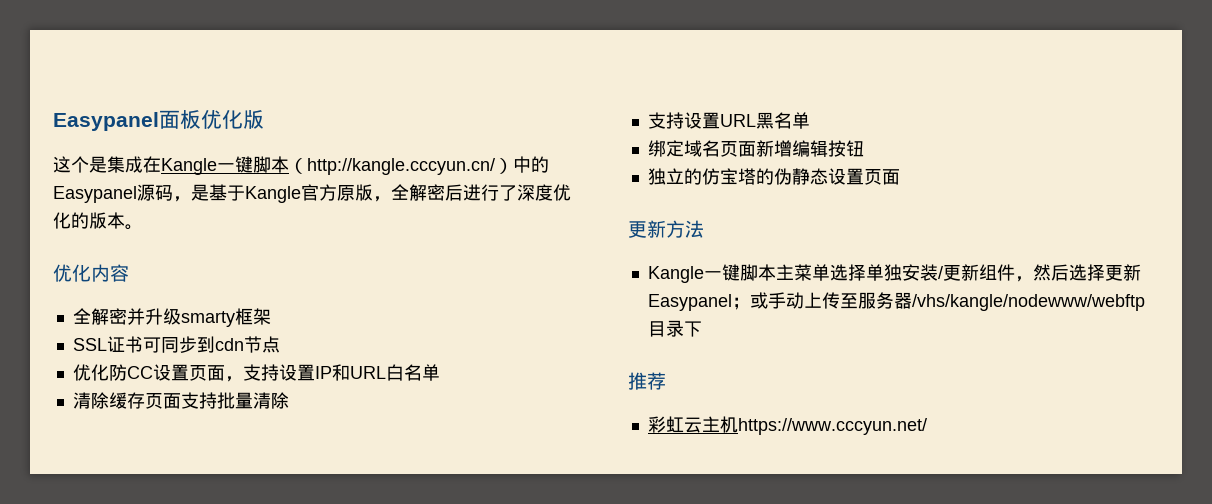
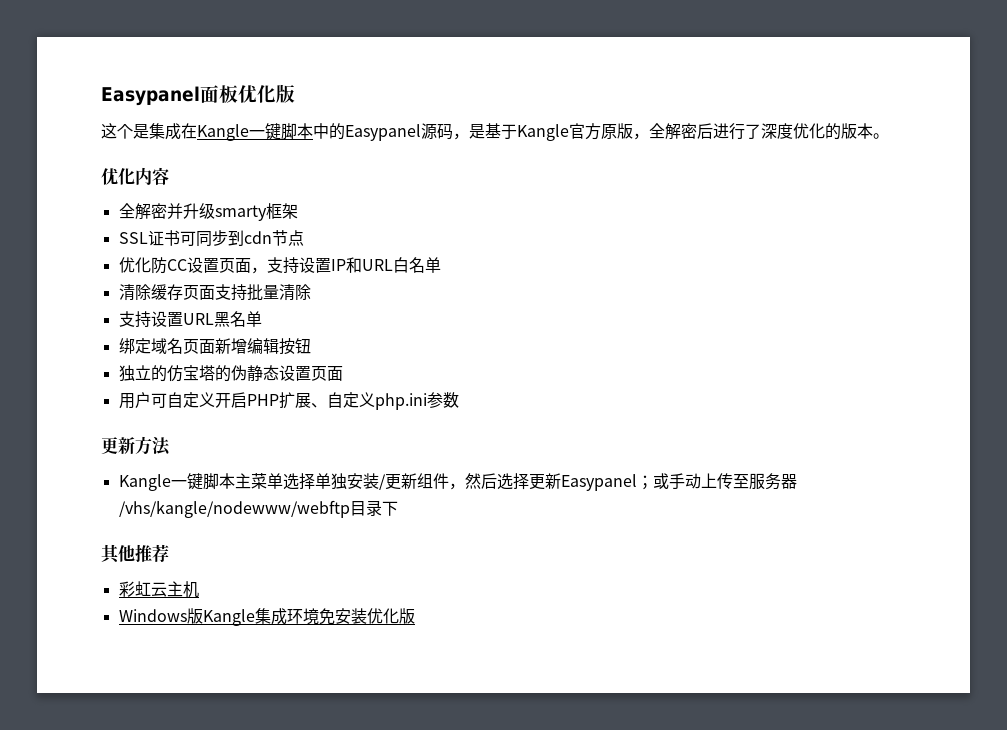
- 这个是集成在Kangle一键脚本（http://kangle.cccyun.cn/）中的Easypanel源码，是基于Kangle官方原版，全解密后进行了深度优化的版本。
+ 这个是集成在Kangle一键脚本中的Easypanel源码，是基于Kangle官方原版，全解密后进行了深度优化的版本。
+ 用户可自定义开启PHP扩展、自定义php.ini参数
- 推荐
+ 其他推荐
- 彩虹云主机https://www.cccyun.net/
+ 彩虹云主机
+ Windows版Kangle集成环境免安装优化版

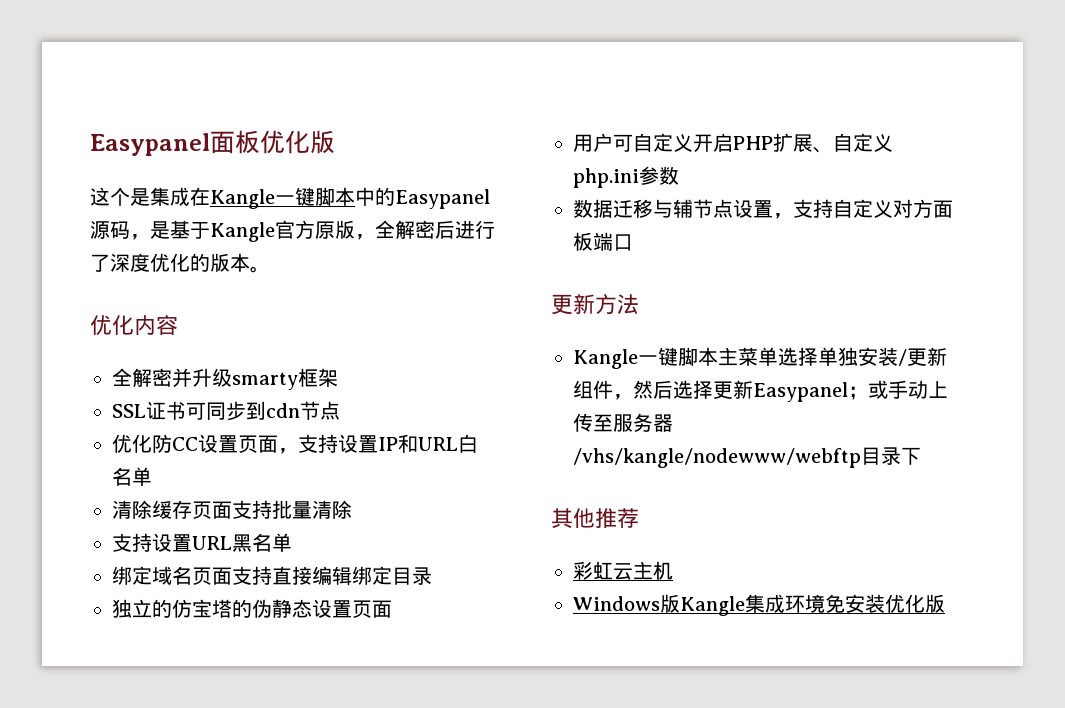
- 绑定域名页面新增编辑按钮
+ 绑定域名页面支持直接编辑绑定目录
+ 数据迁移与辅节点设置，支持自定义对方面板端口

